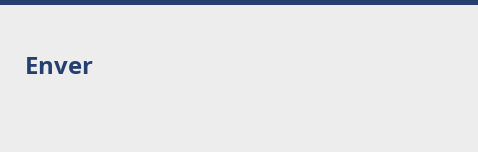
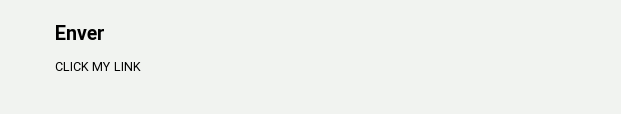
+ CLICK MY LINK

